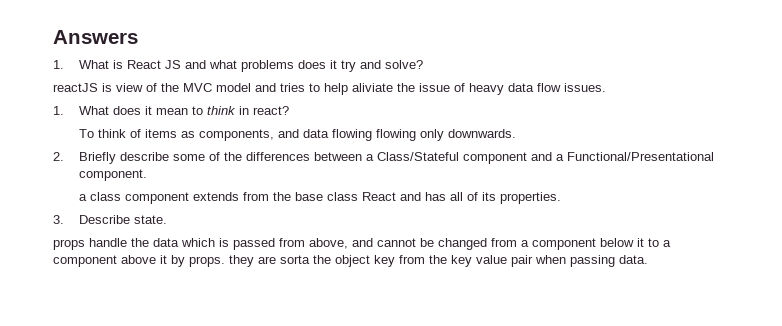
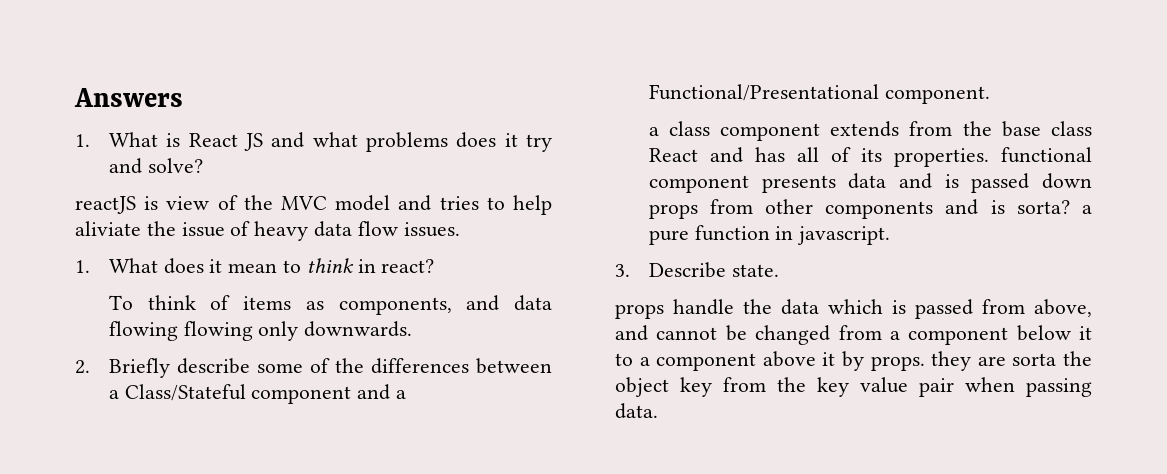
- a class component extends from the base class React and has all of its properties.
+ a class component extends from the base class React and has all of its properties. functional component presents data and is passed down props from other components and is sorta? a pure function in javascript.

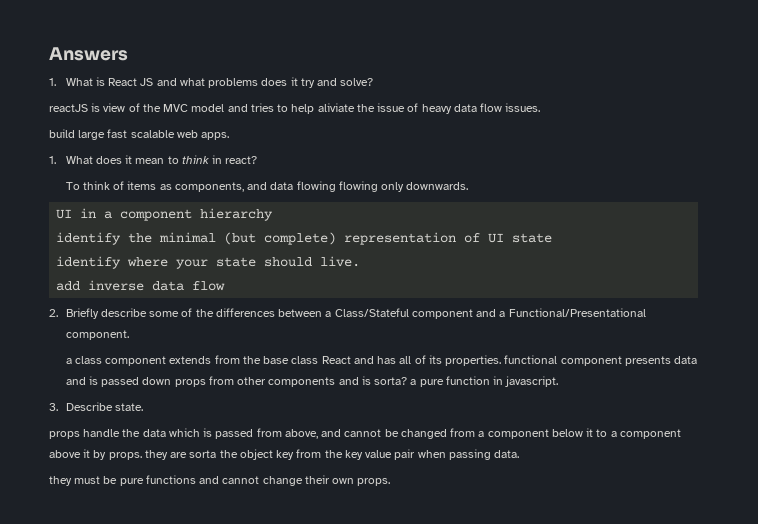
+ build large fast scalable web apps.
+ UI in a component hierarchy
+ identify the minimal (but complete) representation of UI state
+ identify where your state should live.
+ add inverse data flow
+ they must be pure functions and cannot change their own props.

